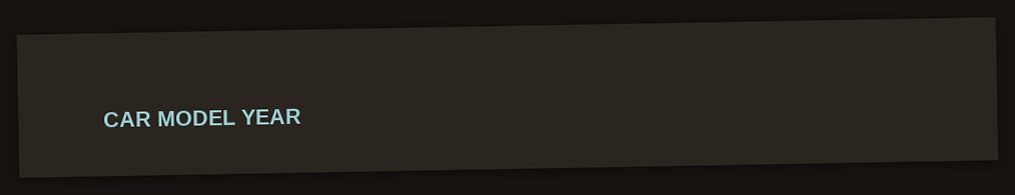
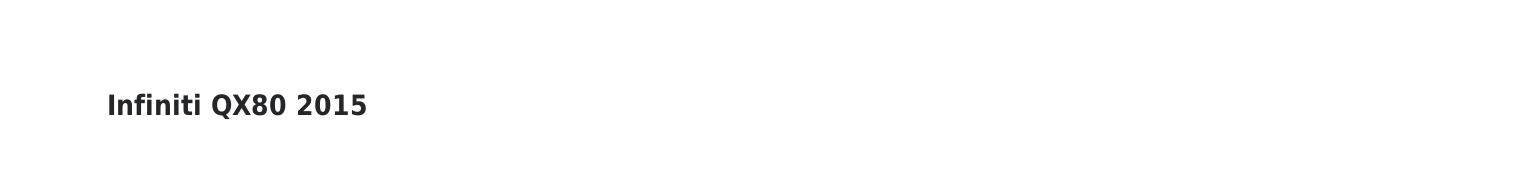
- CAR MODEL YEAR
+ Infiniti QX80 2015

